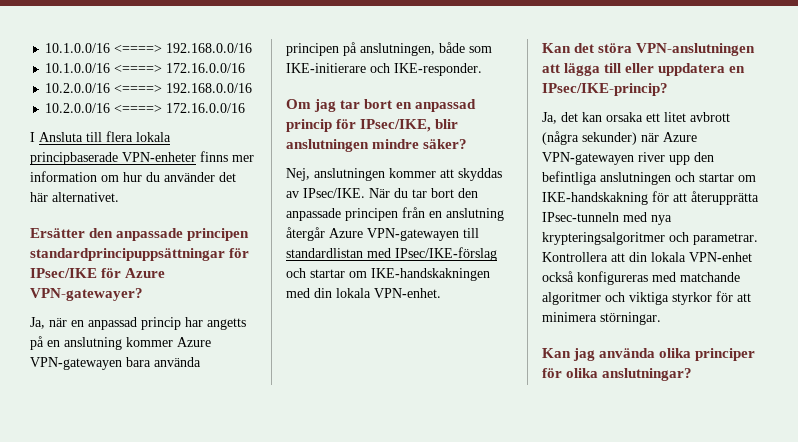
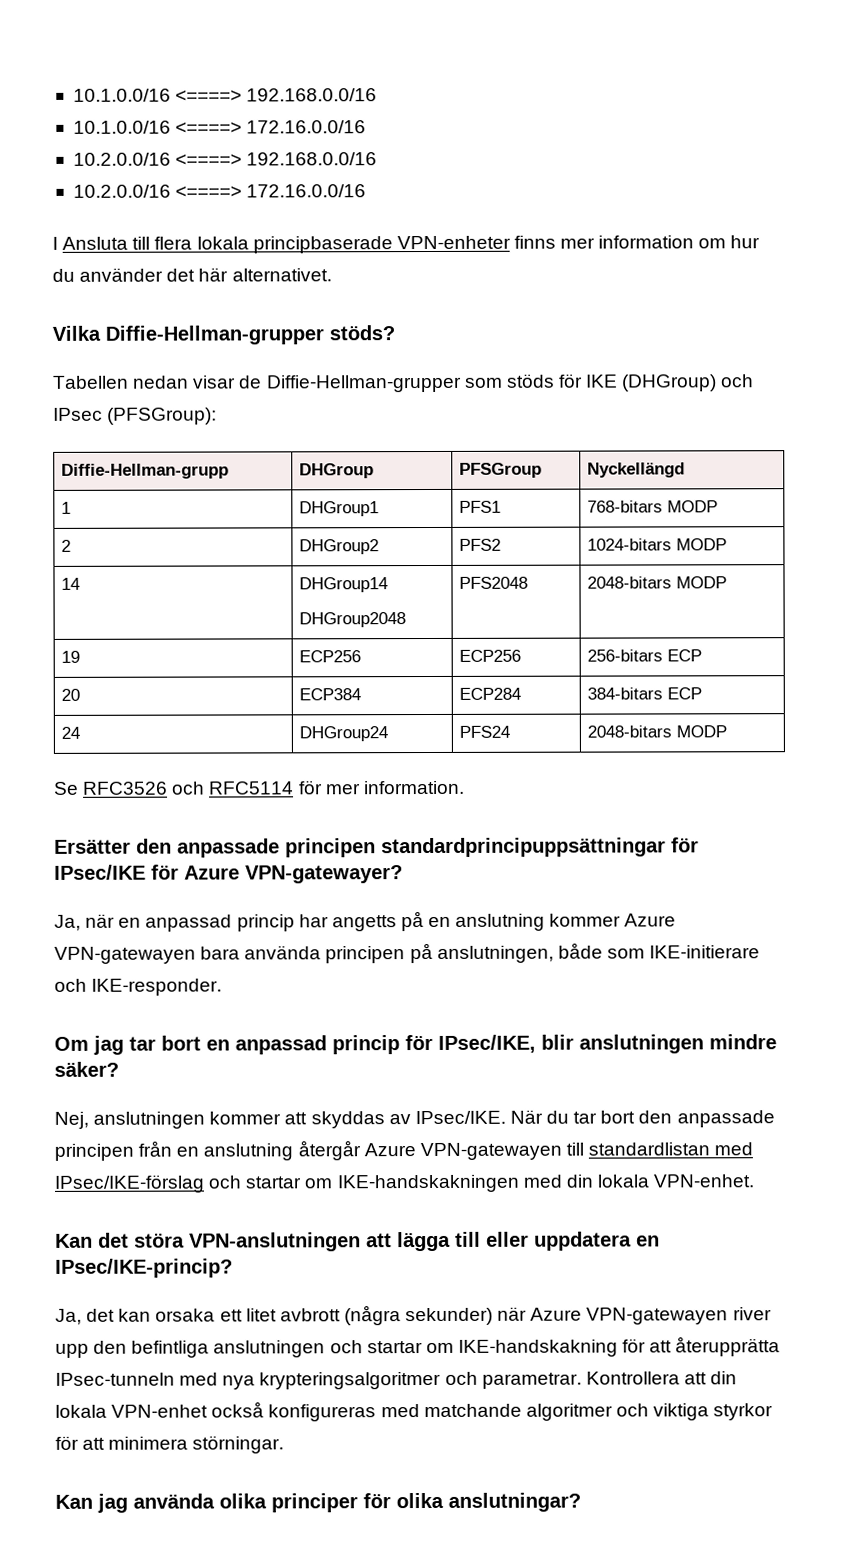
+ Vilka Diffie-Hellman-grupper stöds?
+ Tabellen nedan visar de Diffie-Hellman-grupper som stöds för IKE (DHGroup) och IPsec (PFSGroup):
+ Diffie-Hellman-grupp | DHGroup | PFSGroup | Nyckellängd
+ 1 | DHGroup1 | PFS1 | 768-bitars MODP
+ 2 | DHGroup2 | PFS2 | 1024-bitars MODP
+ 14 | DHGroup14
+ DHGroup2048 | PFS2048 | 2048-bitars MODP
+ 19 | ECP256 | ECP256 | 256-bitars ECP
+ 20 | ECP384 | ECP284 | 384-bitars ECP
+ 24 | DHGroup24 | PFS24 | 2048-bitars MODP
+ Se RFC3526 och RFC5114 för mer information.

